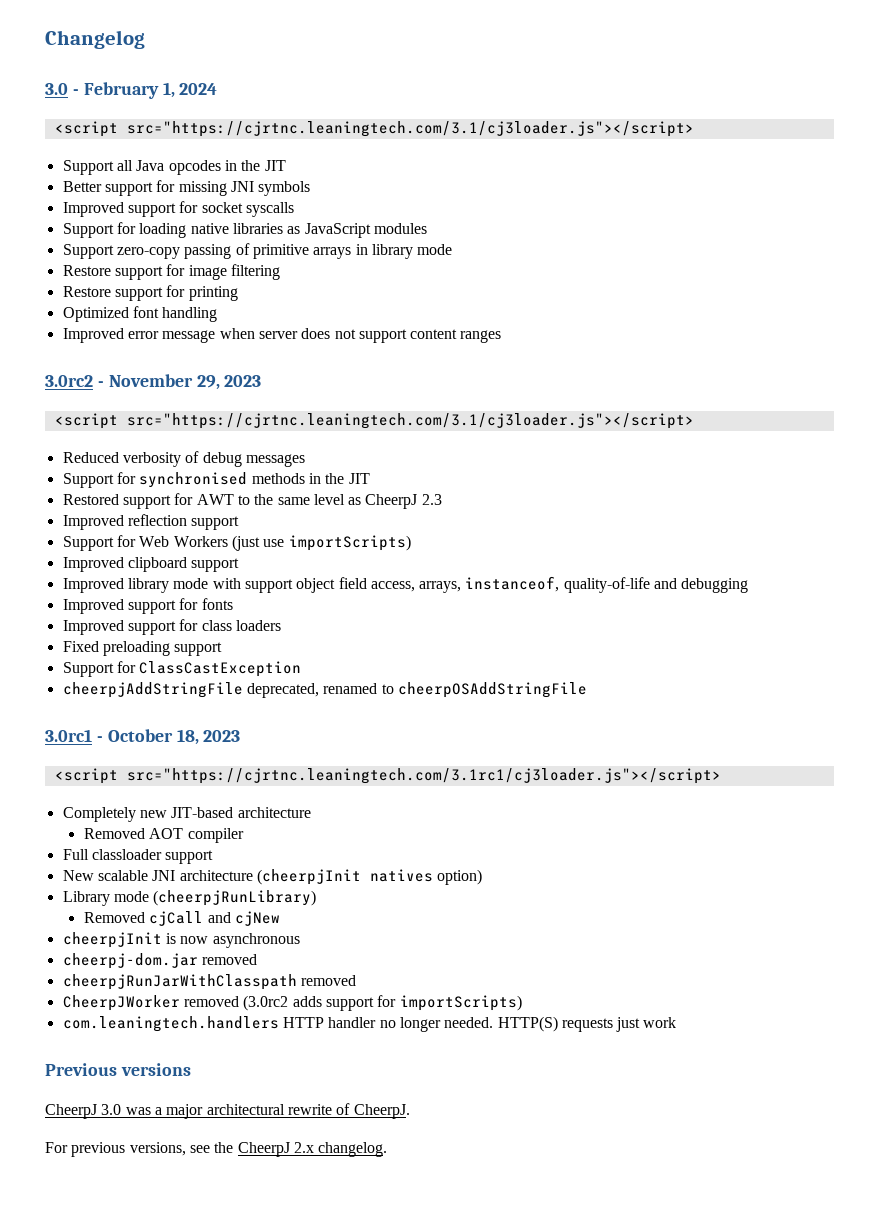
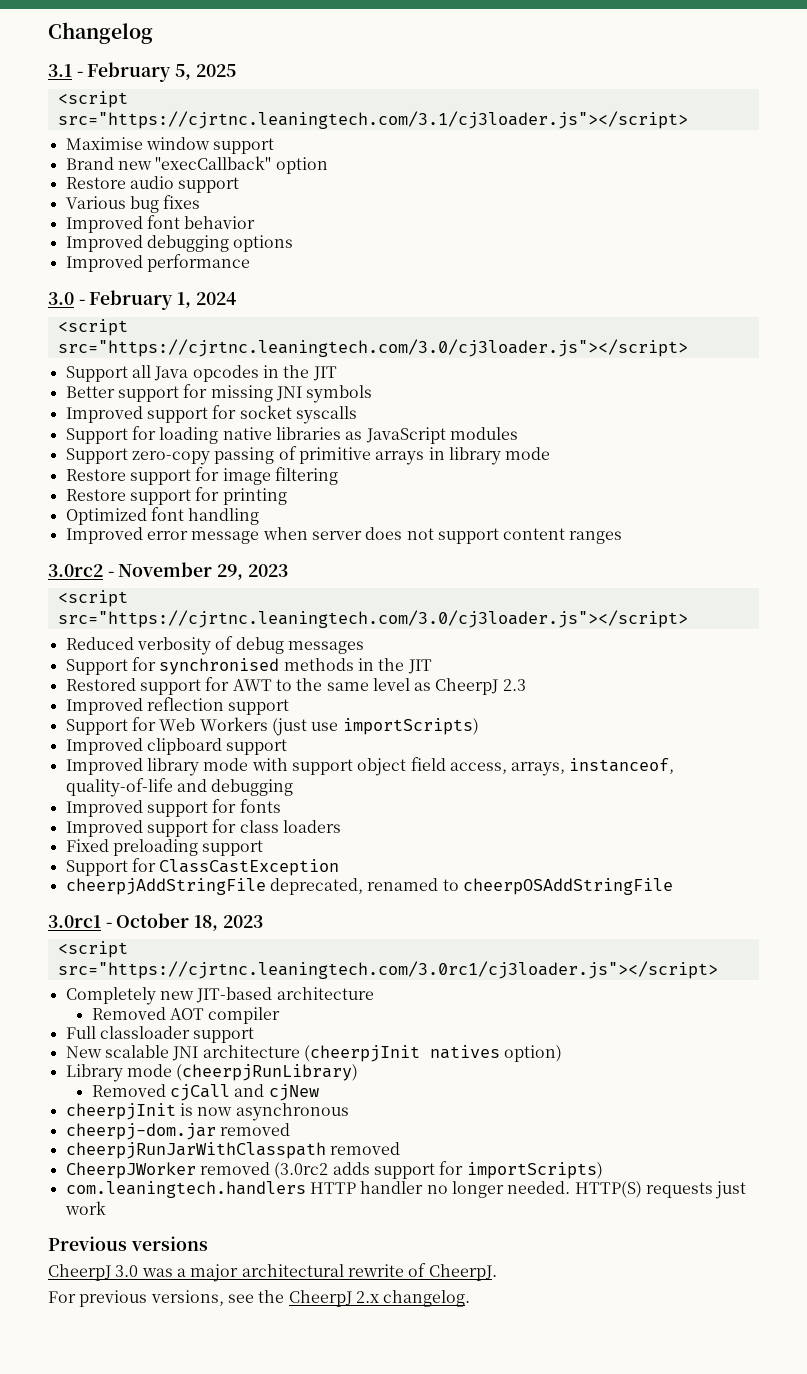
+ 3.1 - February 5, 2025
+ <script src="https://cjrtnc.leaningtech.com/3.1/cj3loader.js"></script>
+ Maximise window support
+ Brand new "execCallback" option
+ Restore audio support
+ Various bug fixes
+ Improved font behavior
+ Improved debugging options
+ Improved performance
  3.0 - February 1, 2024
- <script src="https://cjrtnc.leaningtech.com/3.1/cj3loader.js"></script>
+ <script src="https://cjrtnc.leaningtech.com/3.0/cj3loader.js"></script>
  3.0rc2 - November 29, 2023
- <script src="https://cjrtnc.leaningtech.com/3.1/cj3loader.js"></script>
+ <script src="https://cjrtnc.leaningtech.com/3.0/cj3loader.js"></script>
- <script src="https://cjrtnc.leaningtech.com/3.1rc1/cj3loader.js"></script>
+ <script src="https://cjrtnc.leaningtech.com/3.0rc1/cj3loader.js"></script>

